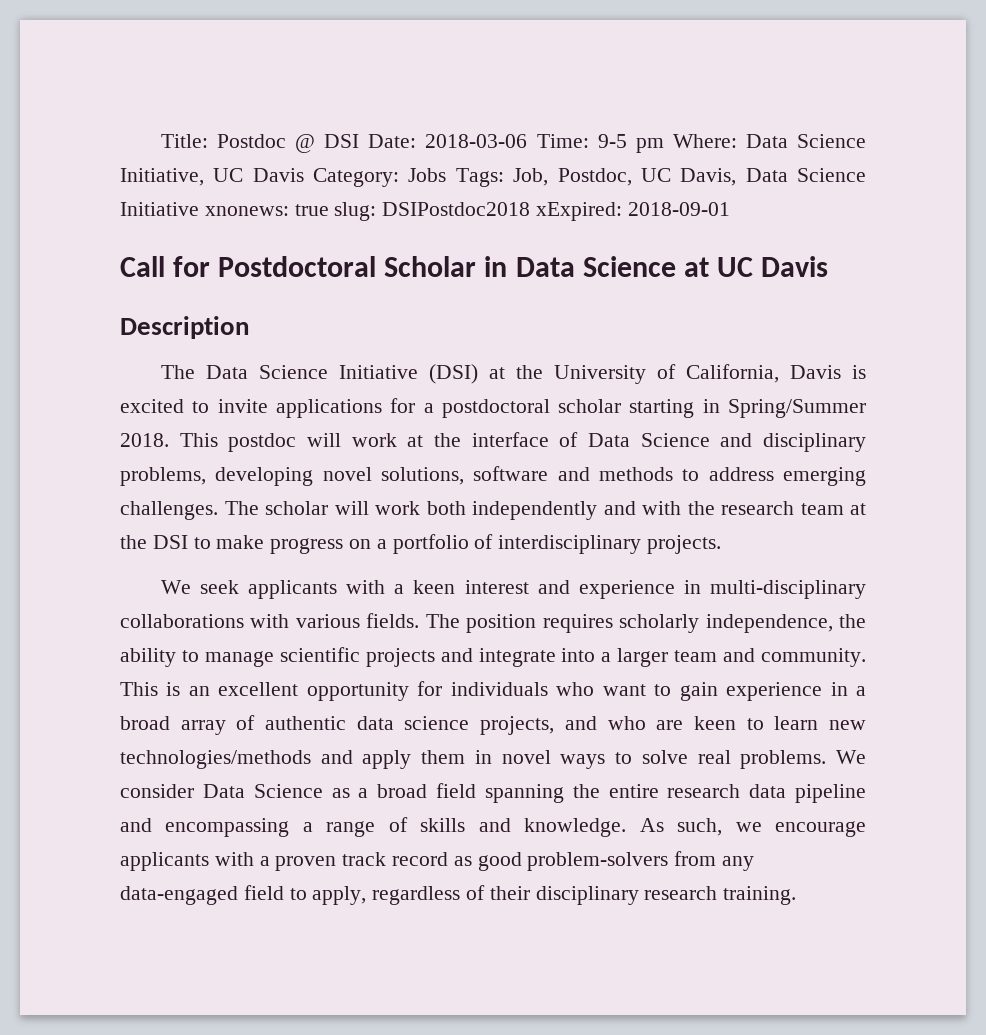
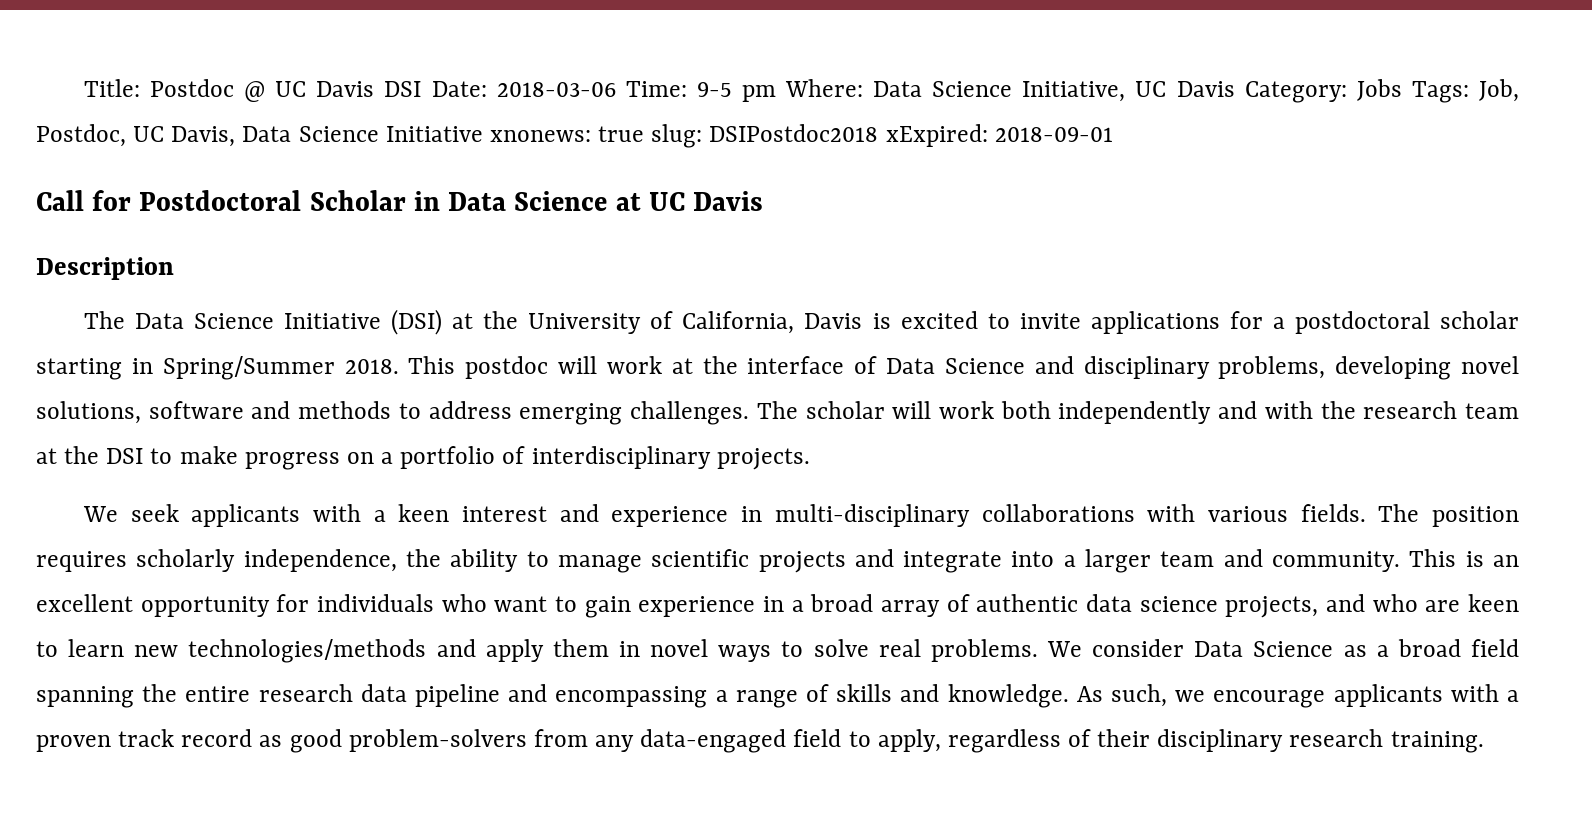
- Title: Postdoc @ DSI Date: 2018-03-06 Time: 9-5 pm Where: Data Science Initiative, UC Davis Category: Jobs Tags: Job, Postdoc, UC Davis, Data Science Initiative xnonews: true slug: DSIPostdoc2018 xExpired: 2018-09-01
+ Title: Postdoc @ UC Davis DSI Date: 2018-03-06 Time: 9-5 pm Where: Data Science Initiative, UC Davis Category: Jobs Tags: Job, Postdoc, UC Davis, Data Science Initiative xnonews: true slug: DSIPostdoc2018 xExpired: 2018-09-01

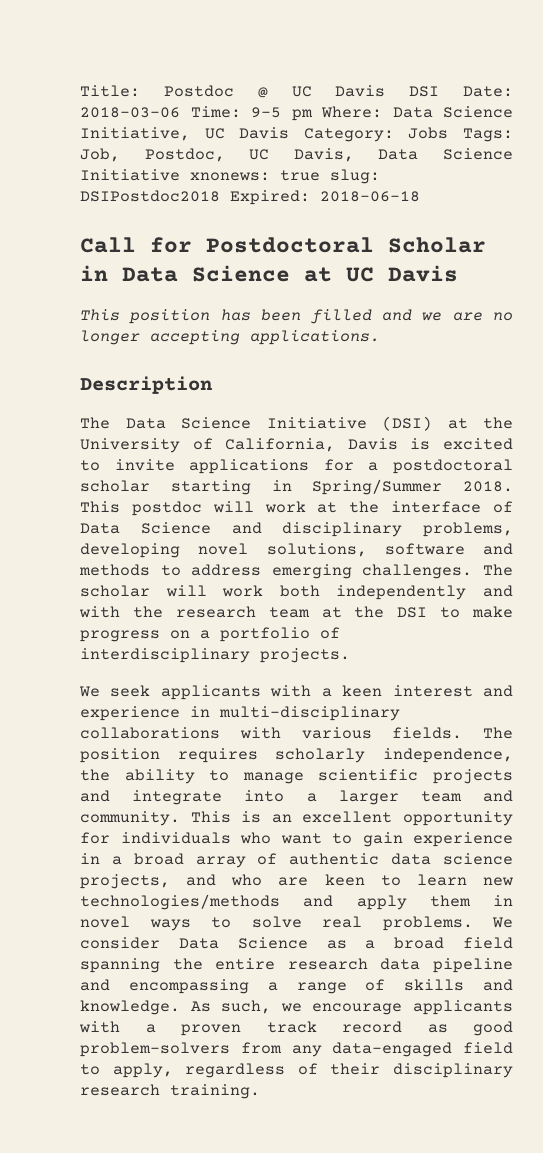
- Title: Postdoc @ UC Davis DSI Date: 2018-03-06 Time: 9-5 pm Where: Data Science Initiative, UC Davis Category: Jobs Tags: Job, Postdoc, UC Davis, Data Science Initiative xnonews: true slug: DSIPostdoc2018 xExpired: 2018-09-01
+ Title: Postdoc @ UC Davis DSI Date: 2018-03-06 Time: 9-5 pm Where: Data Science Initiative, UC Davis Category: Jobs Tags: Job, Postdoc, UC Davis, Data Science Initiative xnonews: true slug: DSIPostdoc2018 Expired: 2018-06-18
+ This position has been filled and we are no longer accepting applications.

